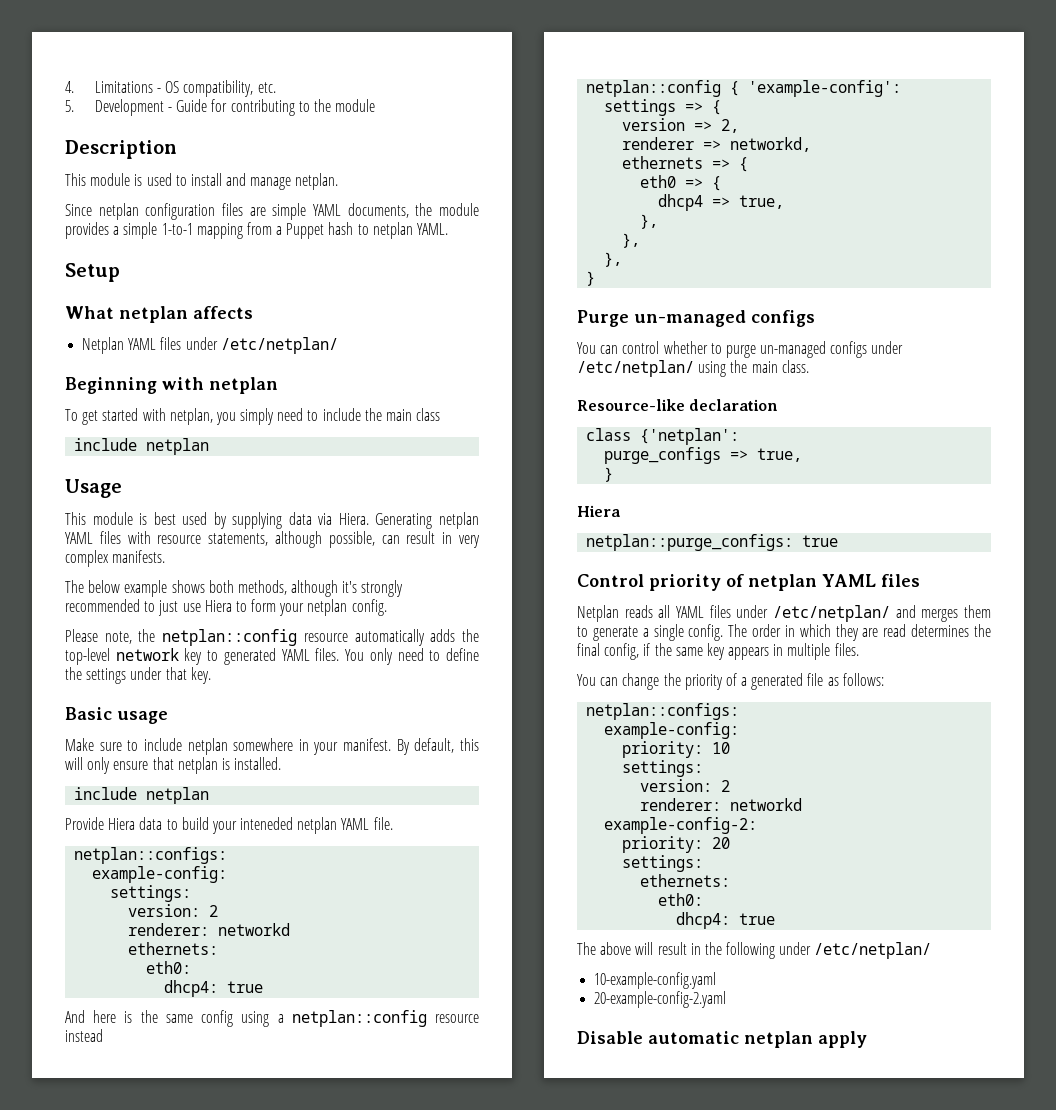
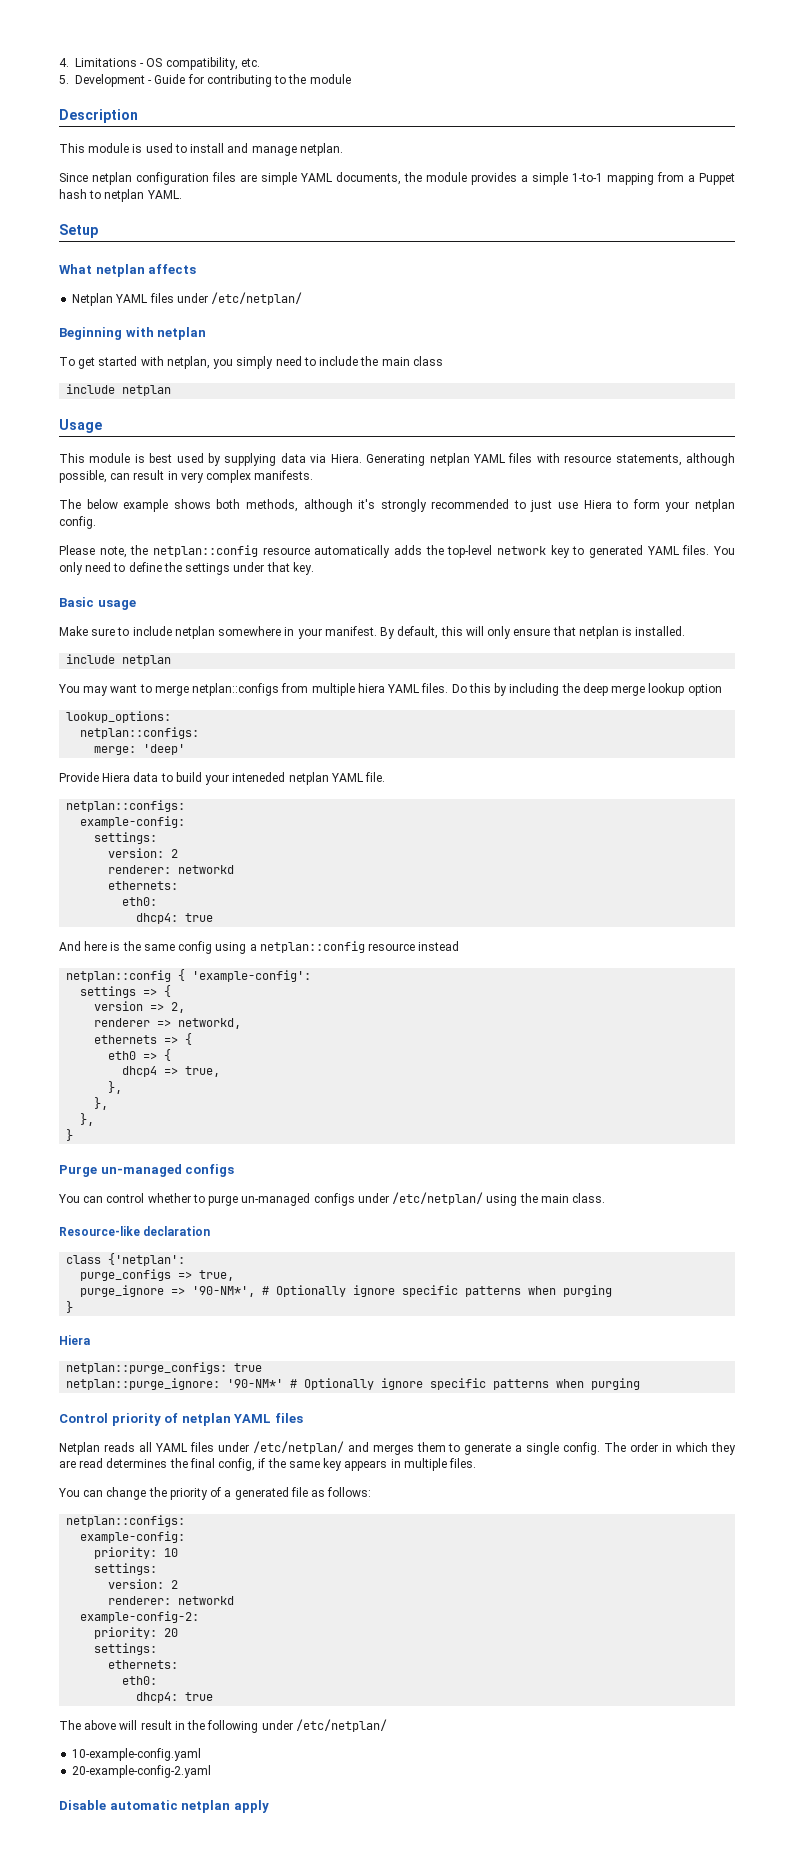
+ You may want to merge netplan::configs from multiple hiera YAML files. Do this by including the deep merge lookup option
+ lookup_options:
+ netplan::configs:
+ merge: 'deep'
  purge_configs => true,
+ purge_ignore => '90-NM*', # Optionally ignore specific patterns when purging
  }
  Hiera
  netplan::purge_configs: true
+ netplan::purge_ignore: '90-NM*' # Optionally ignore specific patterns when purging

